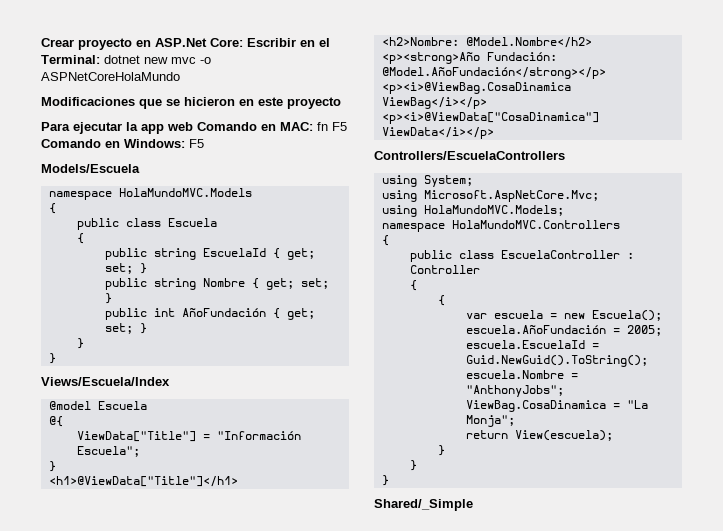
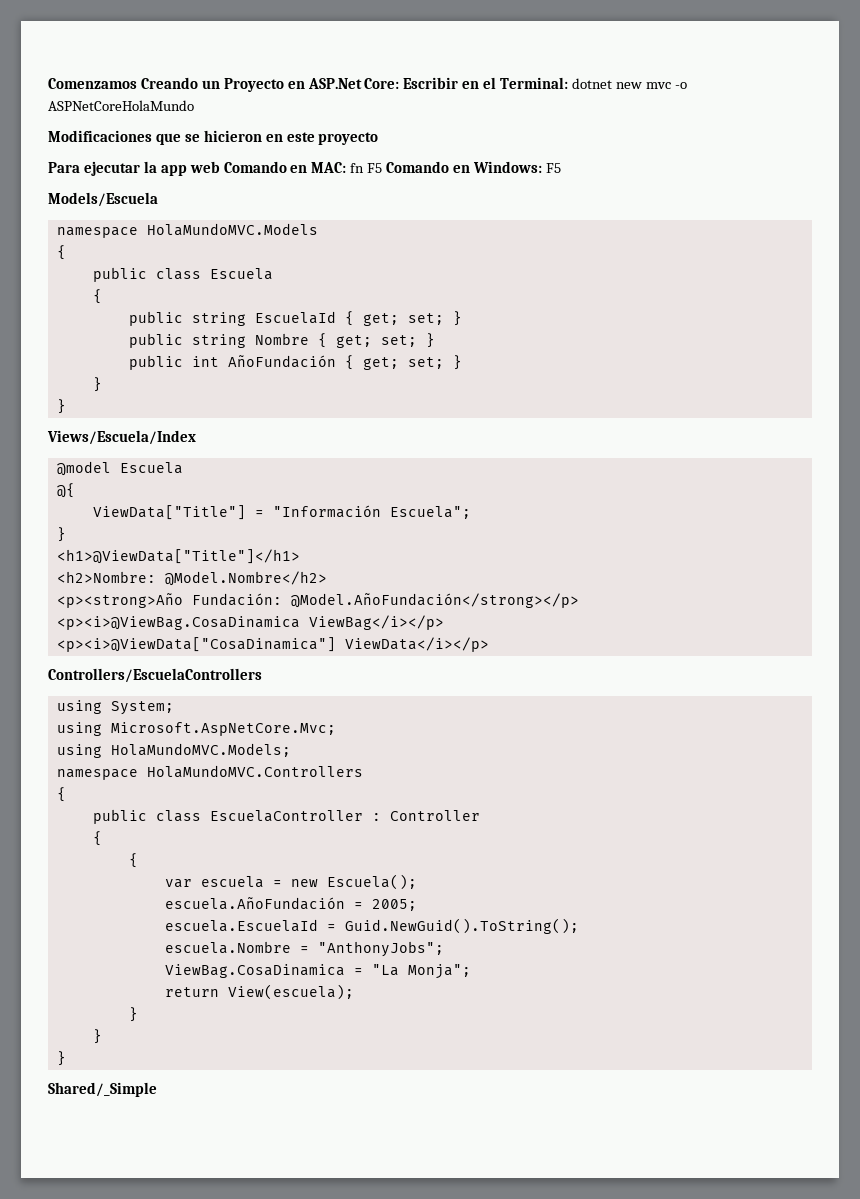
- Crear proyecto en ASP.Net Core: Escribir en el Terminal: dotnet new mvc -o ASPNetCoreHolaMundo
+ Comenzamos Creando un Proyecto en ASP.Net Core: Escribir en el Terminal: dotnet new mvc -o ASPNetCoreHolaMundo

